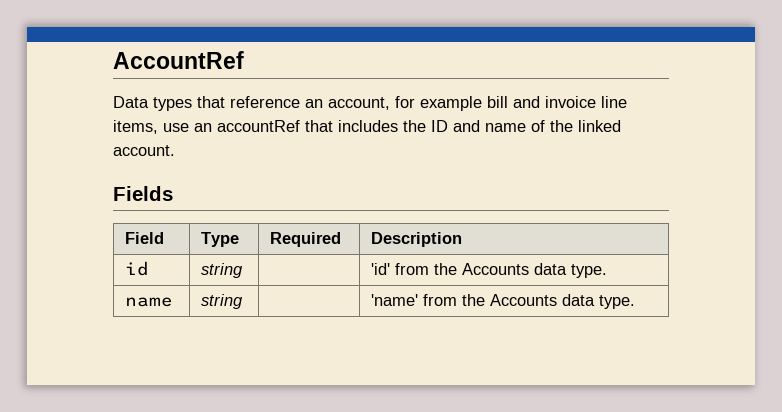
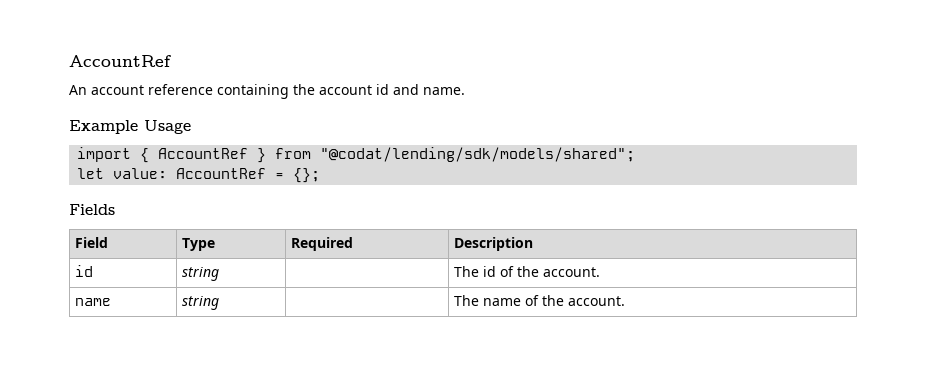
- Data types that reference an account, for example bill and invoice line items, use an accountRef that includes the ID and name of the linked account.
+ An account reference containing the account id and name.
+ Example Usage
+ import { AccountRef } from "@codat/lending/sdk/models/shared";
+ let value: AccountRef = {};
- id | string | | 'id' from the Accounts data type.
- name | string | | 'name' from the Accounts data type.
+ id | string | | The id of the account.
+ name | string | | The name of the account.

